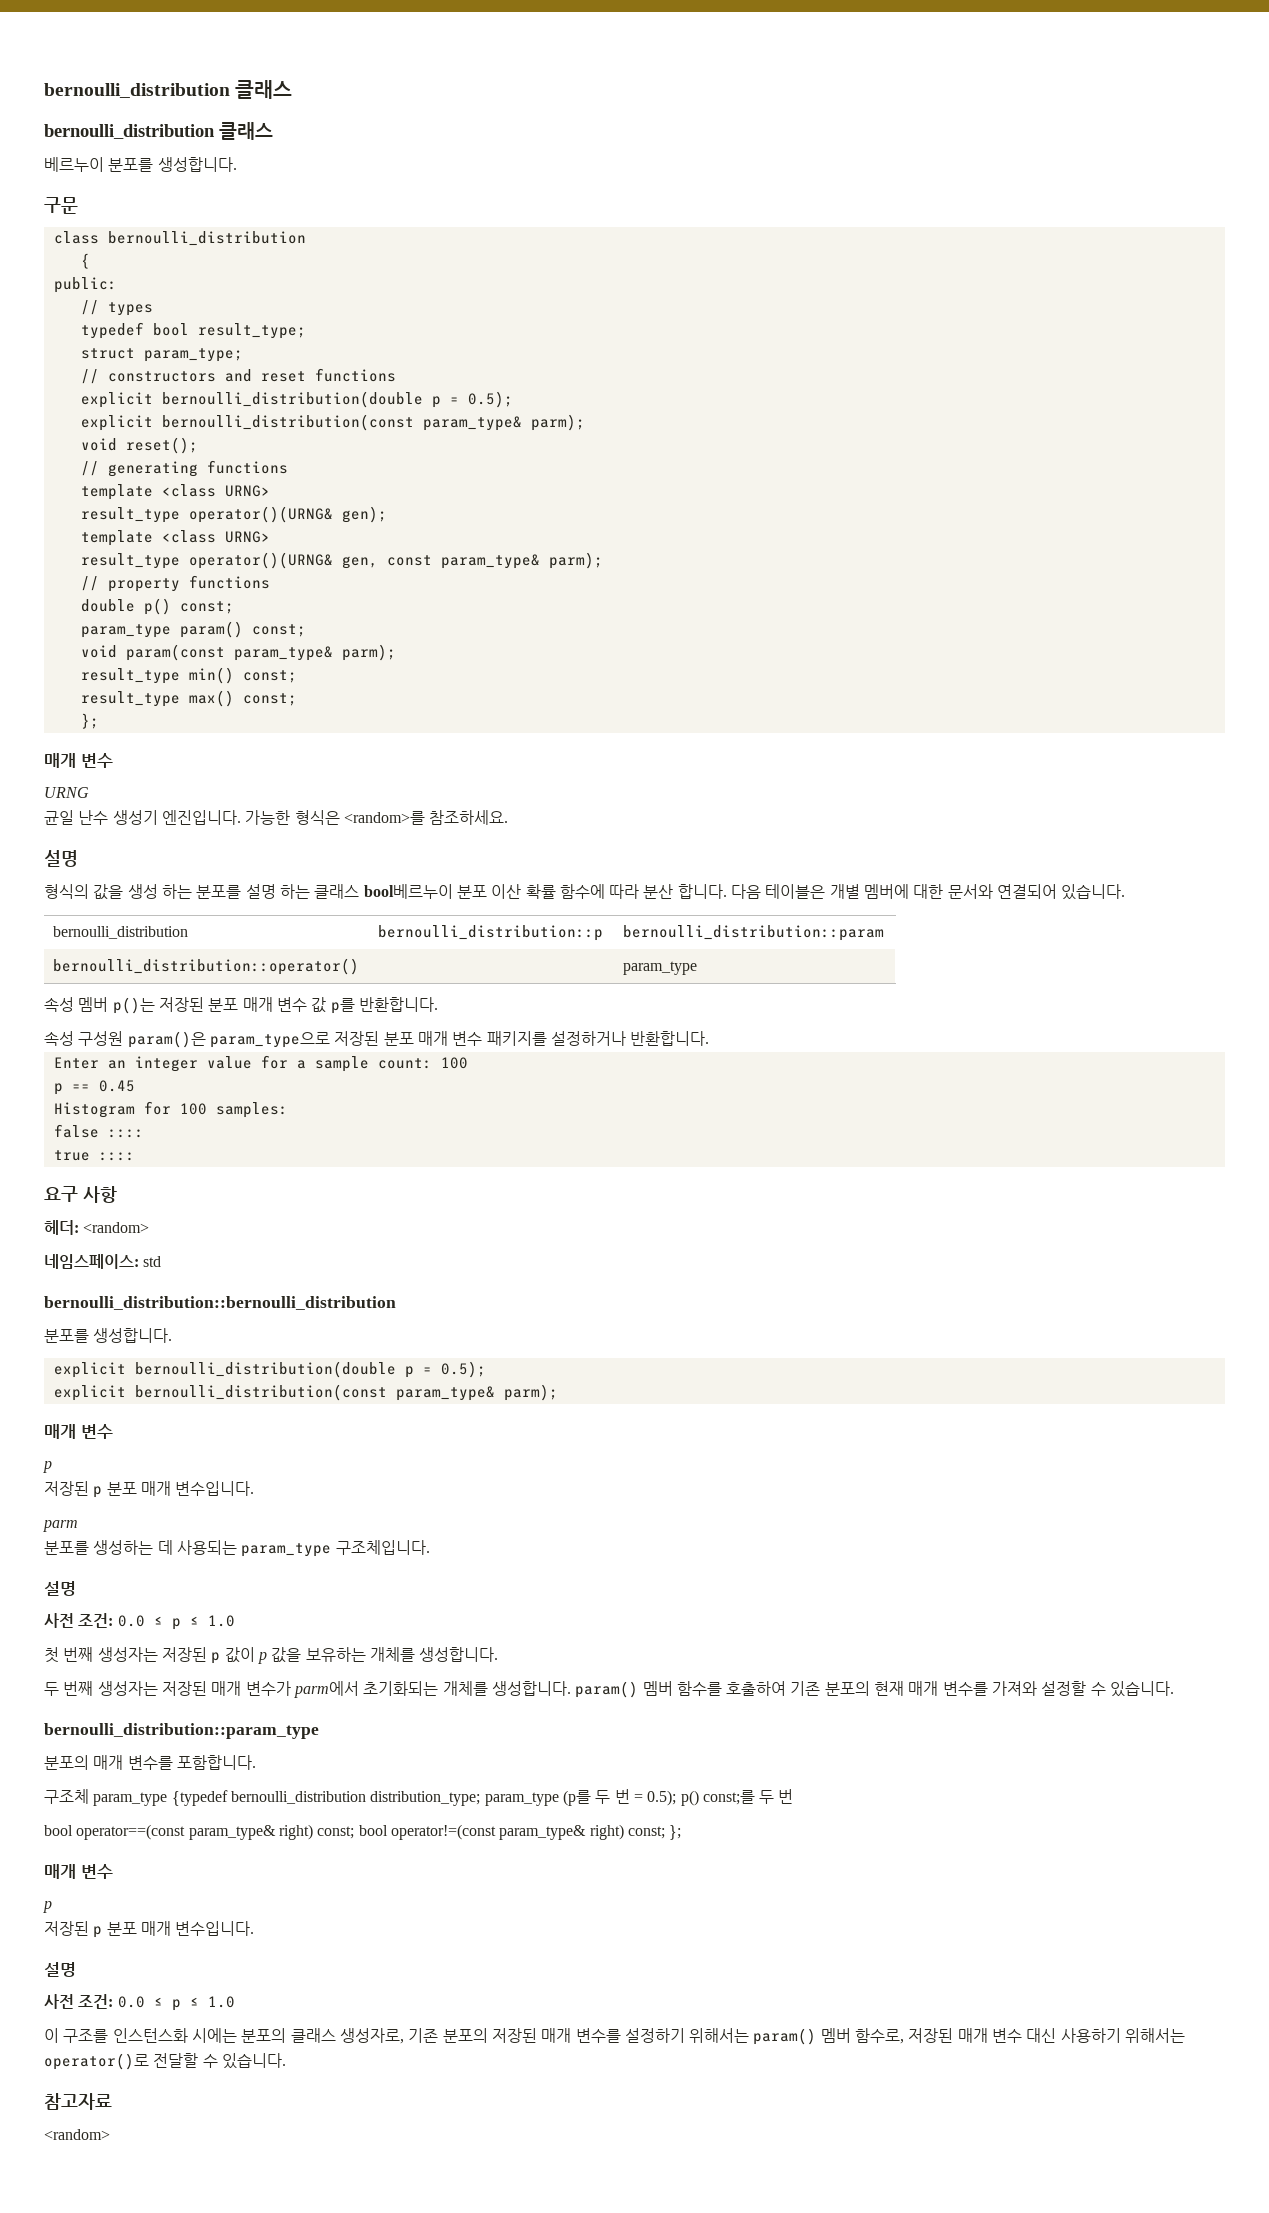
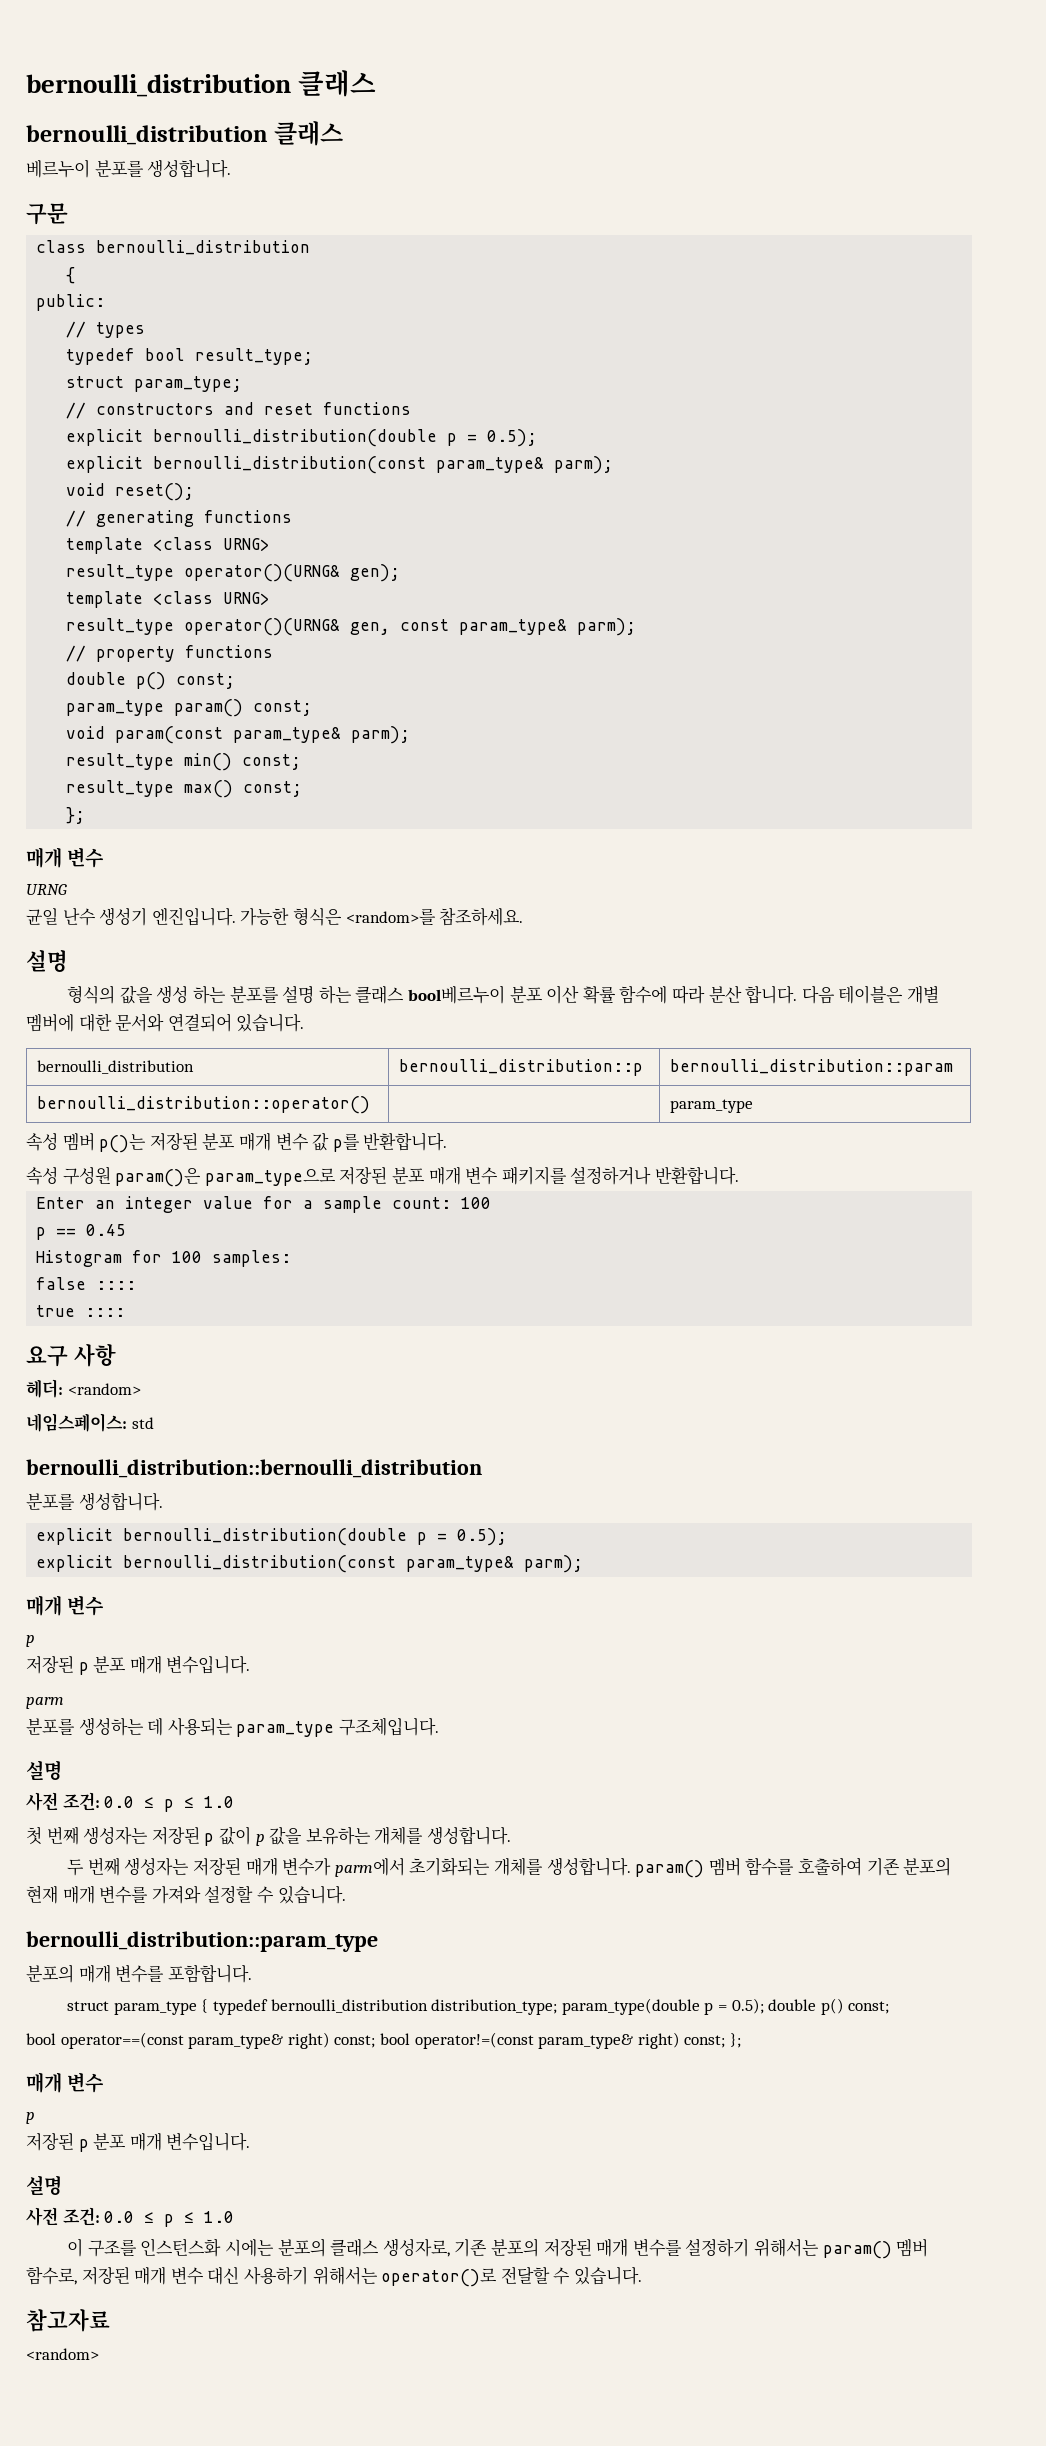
- 구조체 param_type {typedef bernoulli_distribution distribution_type; param_type (p를 두 번 = 0.5); p() const;를 두 번
+ struct param_type { typedef bernoulli_distribution distribution_type; param_type(double p = 0.5); double p() const;

